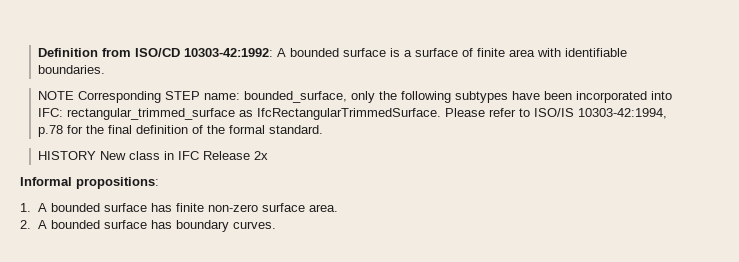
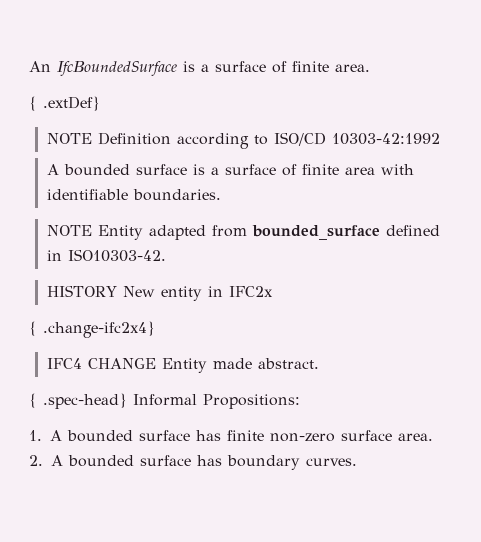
- Definition from ISO/CD 10303-42:1992: A bounded surface is a surface of finite area with identifiable boundaries.
+ An IfcBoundedSurface is a surface of finite area.
+ { .extDef}
+ NOTE Definition according to ISO/CD 10303-42:1992
+ A bounded surface is a surface of finite area with identifiable boundaries.
- NOTE Corresponding STEP name: bounded_surface, only the following subtypes have been incorporated into IFC: rectangular_trimmed_surface as IfcRectangularTrimmedSurface. Please refer to ISO/IS 10303-42:1994, p.78 for the final definition of the formal standard.
- HISTORY New class in IFC Release 2x
- Informal propositions:
+ NOTE Entity adapted from bounded_surface defined in ISO10303-42.
+ HISTORY New entity in IFC2x
+ { .change-ifc2x4}
+ IFC4 CHANGE Entity made abstract.
+ { .spec-head} Informal Propositions:

